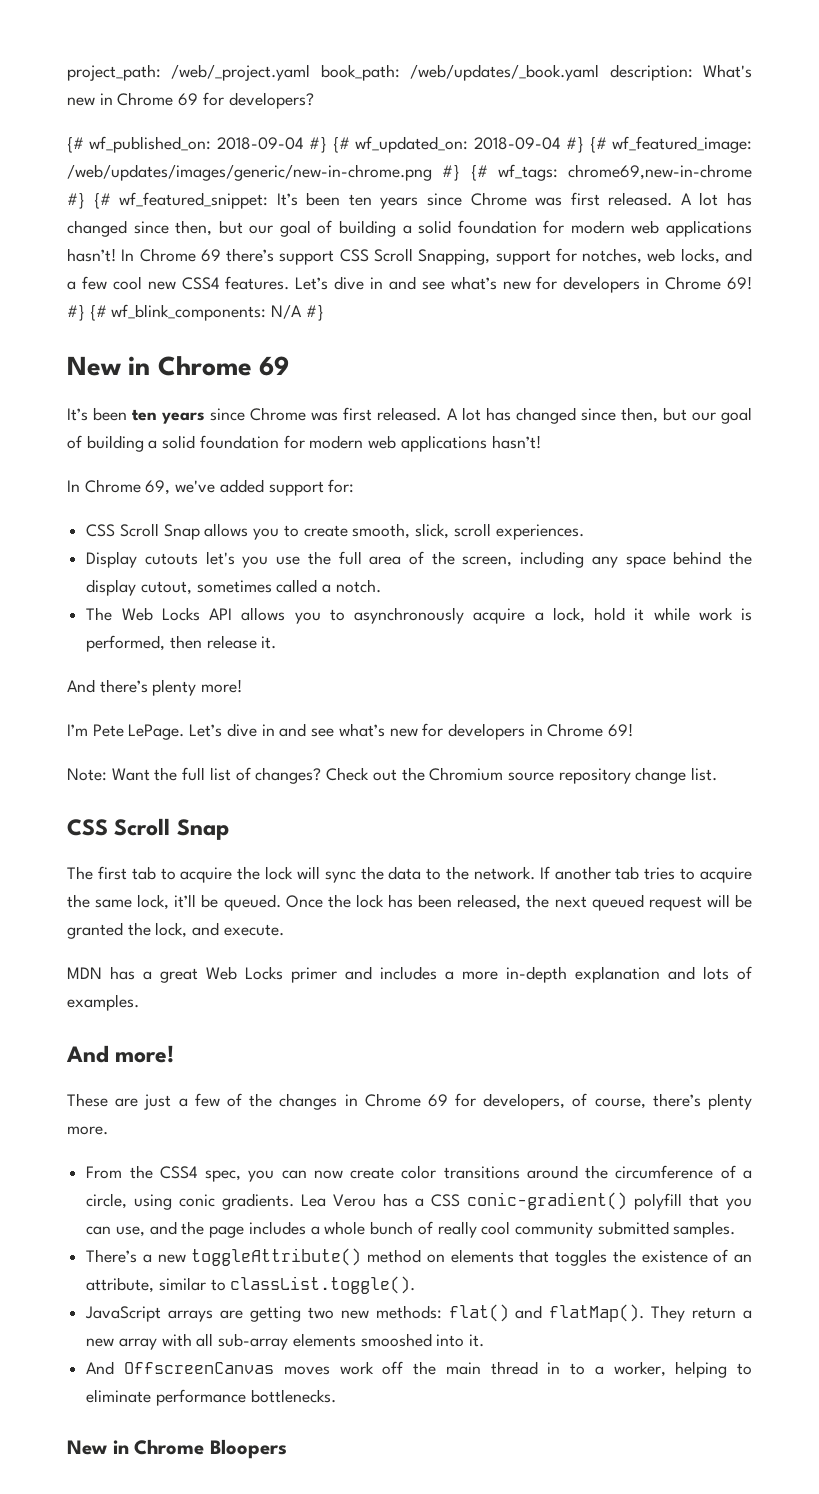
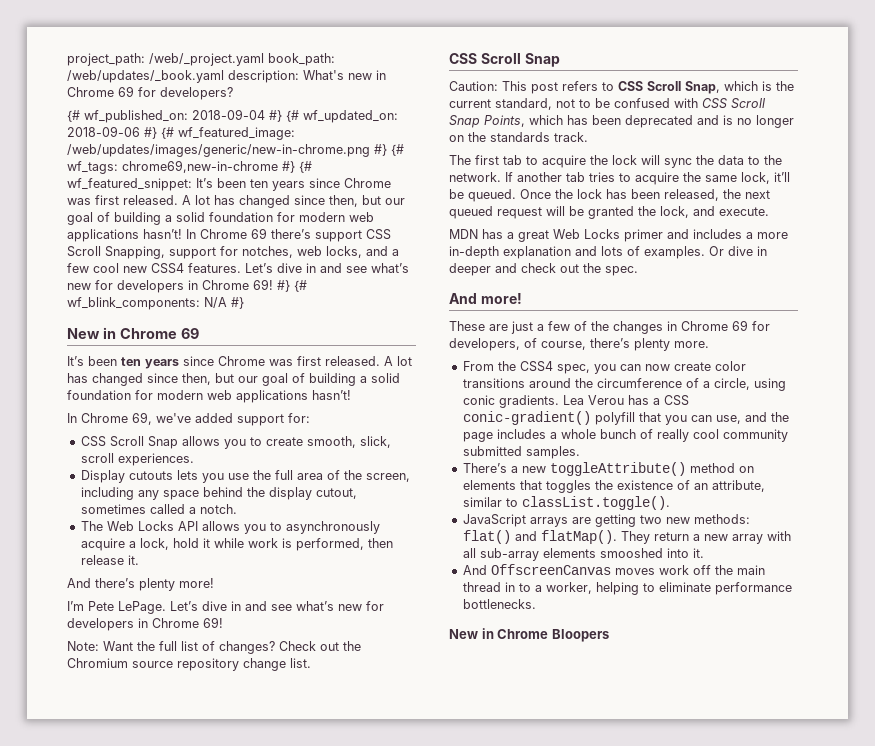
- {# wf_published_on: 2018-09-04 #} {# wf_updated_on: 2018-09-04 #} {# wf_featured_image: /web/updates/images/generic/new-in-chrome.png #} {# wf_tags: chrome69,new-in-chrome #} {# wf_featured_snippet: It’s been ten years since Chrome was first released.
+ {# wf_published_on: 2018-09-04 #} {# wf_updated_on: 2018-09-06 #} {# wf_featured_image: /web/updates/images/generic/new-in-chrome.png #} {# wf_tags: chrome69,new-in-chrome #} {# wf_featured_snippet: It’s been ten years since Chrome was first released.
- Display cutouts let's you use the full area of the screen, including any space behind the display cutout, sometimes called a notch.
+ Display cutouts lets you use the full area of the screen, including any space behind the display cutout, sometimes called a notch.
+ Caution: This post refers to CSS Scroll Snap, which is the current standard, not to be confused with CSS Scroll Snap Points, which has been deprecated and is no longer on the standards track.
+ Or dive in deeper and check out the spec.

